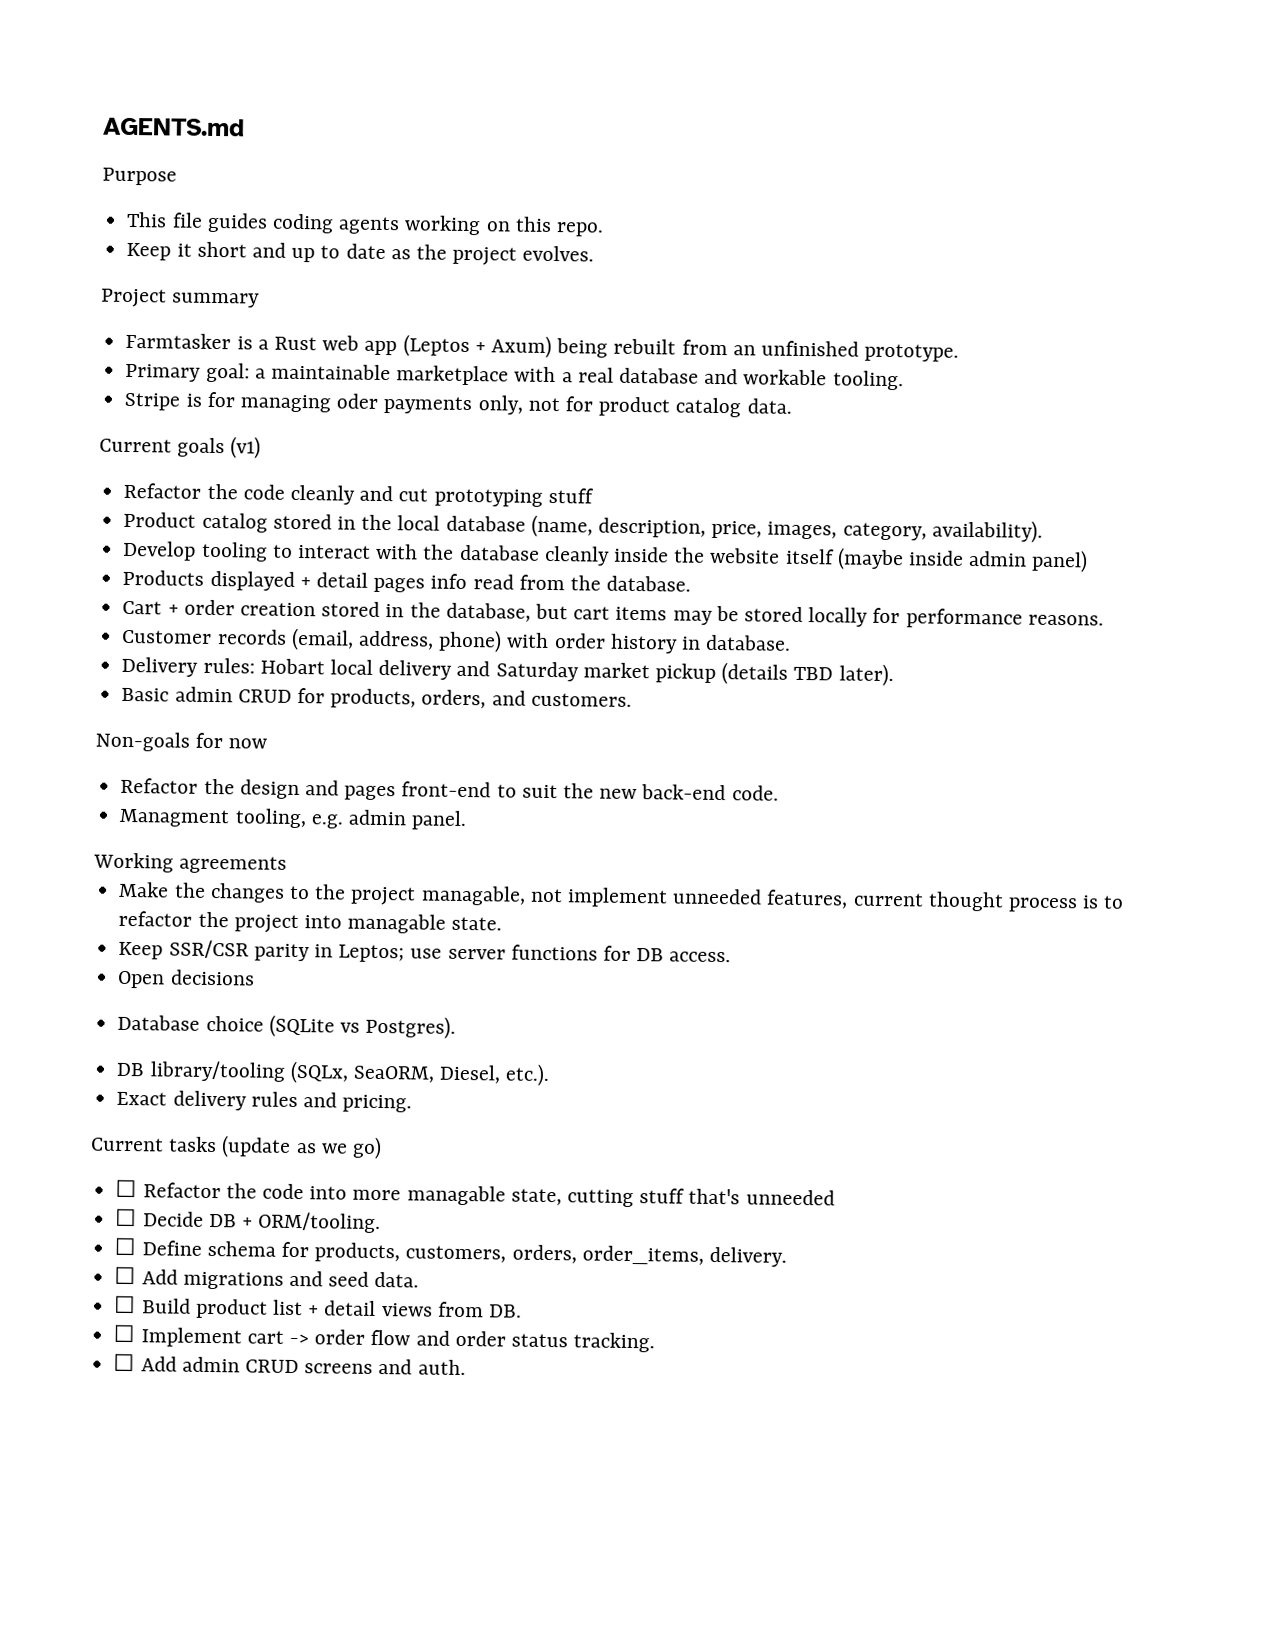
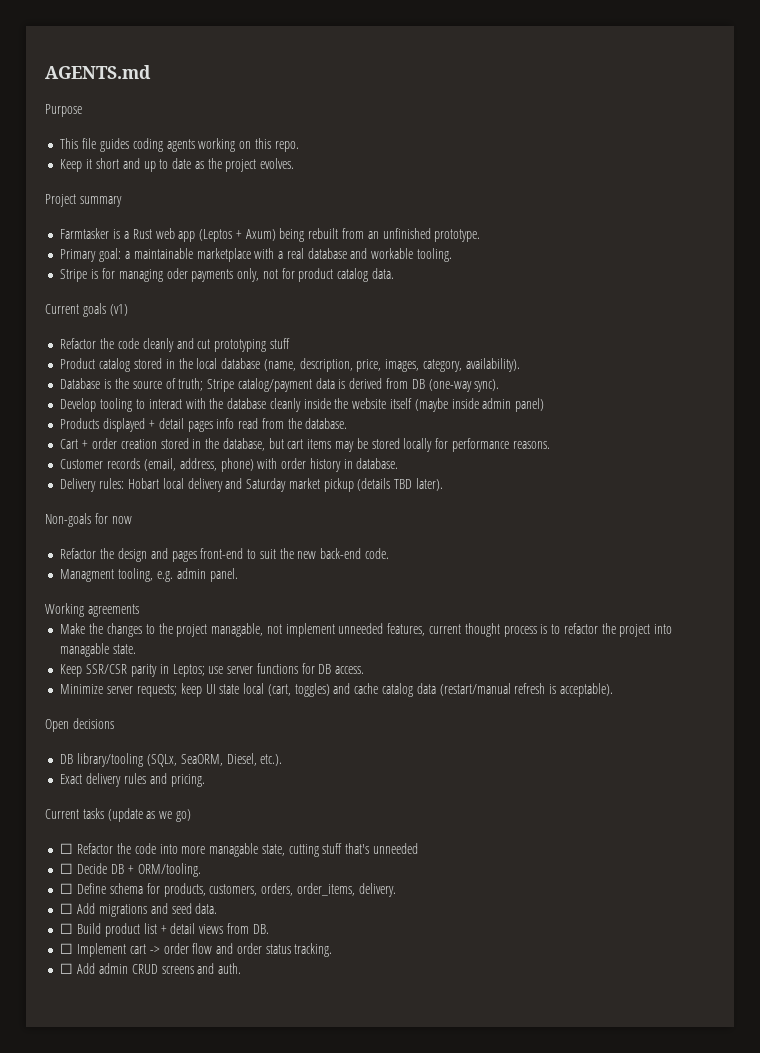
+ Database is the source of truth; Stripe catalog/payment data is derived from DB (one-way sync).
- Basic admin CRUD for products, orders, and customers.
+ Minimize server requests; keep UI state local (cart, toggles) and cache catalog data (restart/manual refresh is acceptable).
  Open decisions
- Database choice (SQLite vs Postgres).

